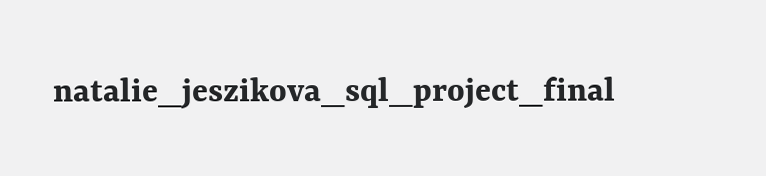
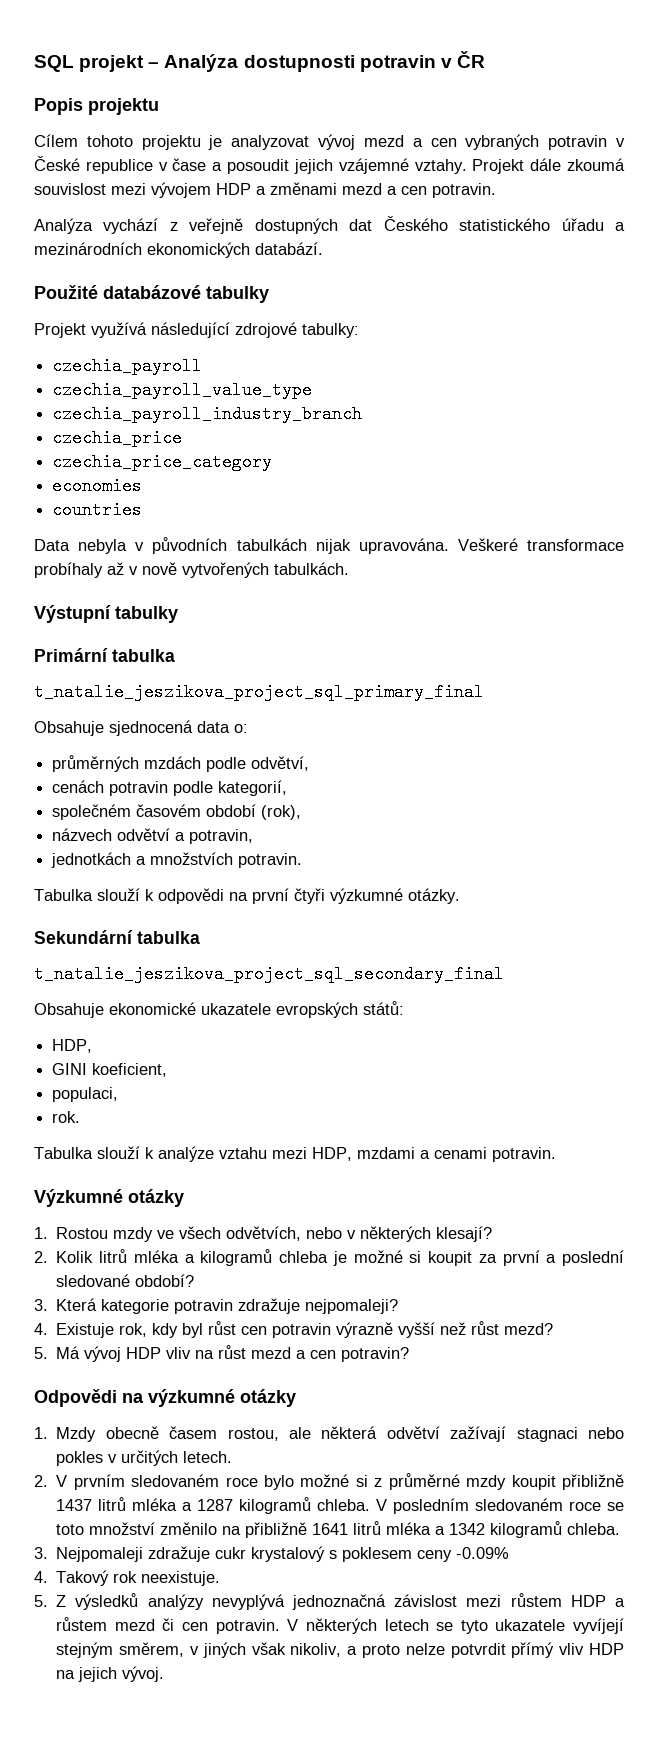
- natalie_jeszikova_sql_project_final
+ SQL projekt – Analýza dostupnosti potravin v ČR
+ Popis projektu
+ Cílem tohoto projektu je analyzovat vývoj mezd a cen vybraných potravin v České republice v čase a posoudit jejich vzájemné vztahy. Projekt dále zkoumá souvislost mezi vývojem HDP a změnami mezd a cen potravin.
+ Analýza vychází z veřejně dostupných dat Českého statistického úřadu a mezinárodních ekonomických databází.
+ Použité databázové tabulky
+ Projekt využívá následující zdrojové tabulky:
+ czechia_payroll
+ czechia_payroll_value_type
+ czechia_payroll_industry_branch
+ czechia_price
+ czechia_price_category
+ economies
+ countries
+ Data nebyla v původních tabulkách nijak upravována. Veškeré transformace probíhaly až v nově vytvořených tabulkách.
+ Výstupní tabulky
+ Primární tabulka
+ t_natalie_jeszikova_project_sql_primary_final
+ Obsahuje sjednocená data o:
+ průměrných mzdách podle odvětví,
+ cenách potravin podle kategorií,
+ společném časovém období (rok),
+ názvech odvětví a potravin,
+ jednotkách a množstvích potravin.
+ Tabulka slouží k odpovědi na první čtyři výzkumné otázky.
+ Sekundární tabulka
+ t_natalie_jeszikova_project_sql_secondary_final
+ Obsahuje ekonomické ukazatele evropských států:
+ HDP,
+ GINI koeficient,
+ populaci,
+ rok.
+ Tabulka slouží k analýze vztahu mezi HDP, mzdami a cenami potravin.
+ Výzkumné otázky
+ 1. Rostou mzdy ve všech odvětvích, nebo v některých klesají?
+ 2. Kolik litrů mléka a kilogramů chleba je možné si koupit za první a poslední sledované období?
+ 3. Která kategorie potravin zdražuje nejpomaleji?
+ 4. Existuje rok, kdy byl růst cen potravin výrazně vyšší než růst mezd?
+ 5. Má vývoj HDP vliv na růst mezd a cen potravin?
+ Odpovědi na výzkumné otázky
+ 1. Mzdy obecně časem rostou, ale některá odvětví zažívají stagnaci nebo pokles v určitých letech.
+ 2. V prvním sledovaném roce bylo možné si z průměrné mzdy koupit přibližně 1437 litrů mléka a 1287 kilogramů chleba. V posledním sledovaném roce se toto množství změnilo na přibližně 1641 litrů mléka a 1342 kilogramů chleba.
+ 3. Nejpomaleji zdražuje cukr krystalový s poklesem ceny -0.09%
+ 4. Takový rok neexistuje.
+ 5. Z výsledků analýzy nevyplývá jednoznačná závislost mezi růstem HDP a růstem mezd či cen potravin. V některých letech se tyto ukazatele vyvíjejí stejným směrem, v jiných však nikoliv, a proto nelze potvrdit přímý vliv HDP na jejich vývoj.

